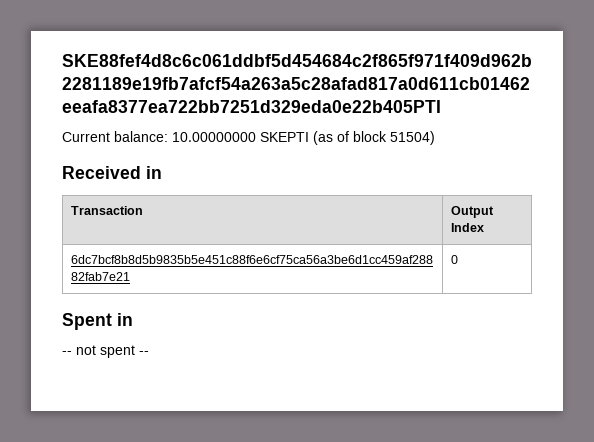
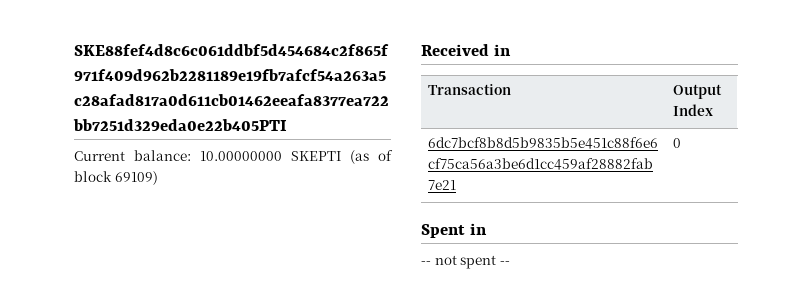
- Current balance: 10.00000000 SKEPTI (as of block 51504)
+ Current balance: 10.00000000 SKEPTI (as of block 69109)

